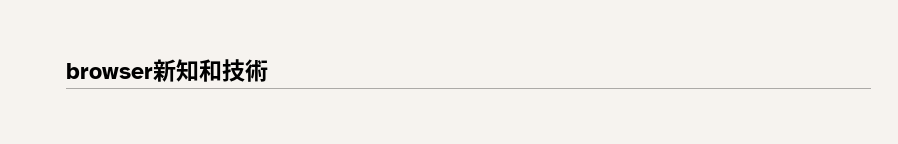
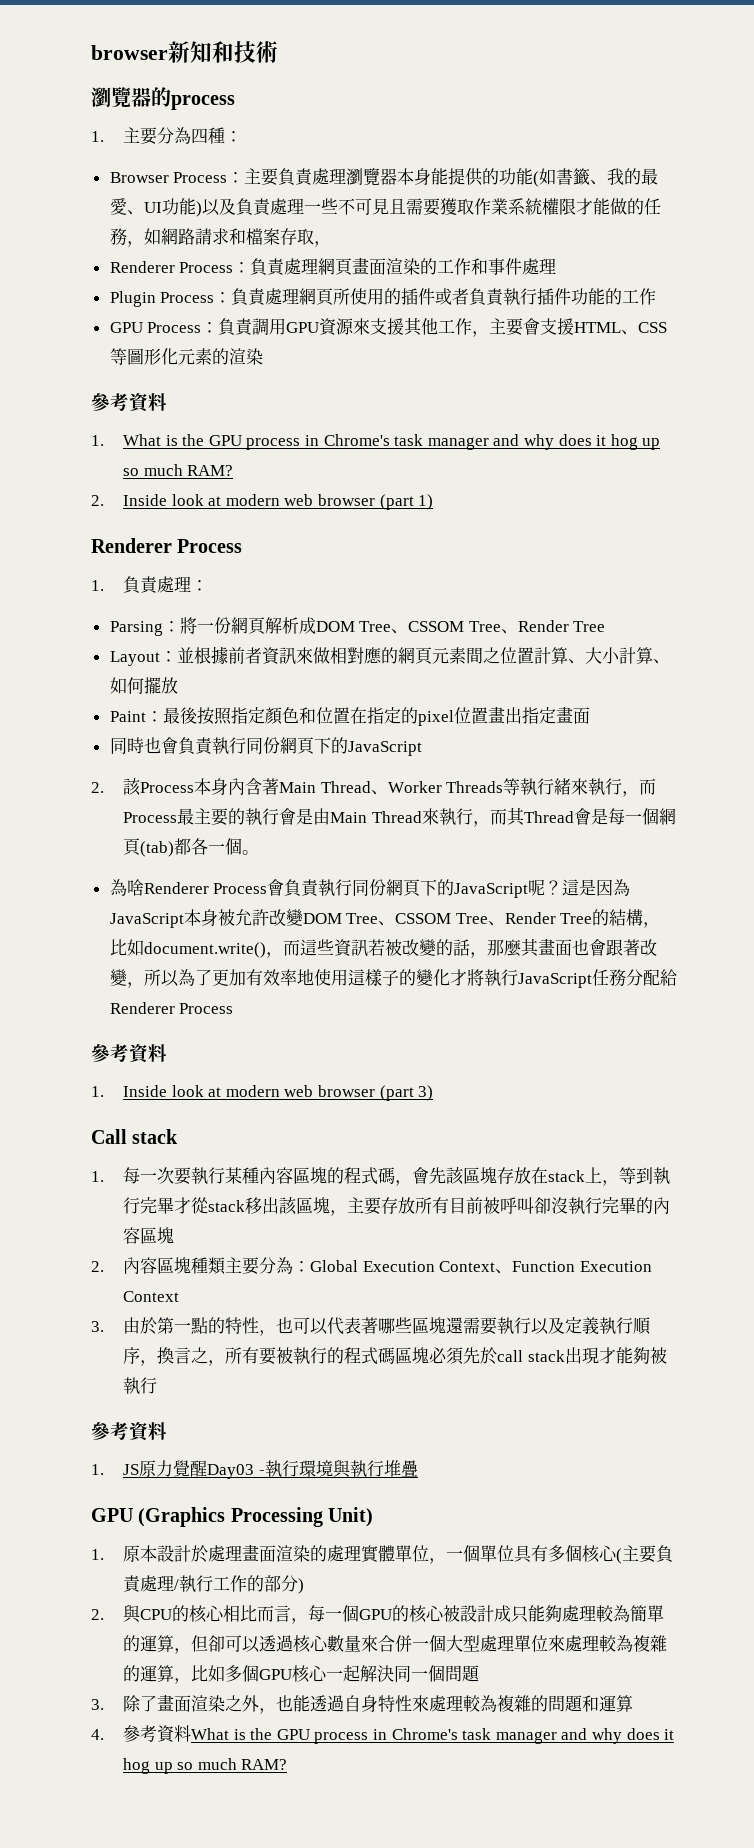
+ 瀏覽器的process
+ 1.主要分為四種：
+ Browser Process：主要負責處理瀏覽器本身能提供的功能(如書籤、我的最愛、UI功能)以及負責處理一些不可見且需要獲取作業系統權限才能做的任務，如網路請求和檔案存取，
+ Renderer Process：負責處理網頁畫面渲染的工作和事件處理
+ Plugin Process：負責處理網頁所使用的插件或者負責執行插件功能的工作
+ GPU Process：負責調用GPU資源來支援其他工作，主要會支援HTML、CSS等圖形化元素的渲染
+ 參考資料
+ 1. What is the GPU process in Chrome's task manager and why does it hog up so much RAM?
+ 2. Inside look at modern web browser (part 1)
+ Renderer Process
+ 1.負責處理：
+ Parsing：將一份網頁解析成DOM Tree、CSSOM Tree、Render Tree
+ Layout：並根據前者資訊來做相對應的網頁元素間之位置計算、大小計算、如何擺放
+ Paint：最後按照指定顏色和位置在指定的pixel位置畫出指定畫面
+ 同時也會負責執行同份網頁下的JavaScript
+ 2.該Process本身內含著Main Thread、Worker Threads等執行緒來執行，而Process最主要的執行會是由Main Thread來執行，而其Thread會是每一個網頁(tab)都各一個。
+ 為啥Renderer Process會負責執行同份網頁下的JavaScript呢？這是因為JavaScript本身被允許改變DOM Tree、CSSOM Tree、Render Tree的結構，比如document.write()，而這些資訊若被改變的話，那麼其畫面也會跟著改變，所以為了更加有效率地使用這樣子的變化才將執行JavaScript任務分配給Renderer Process
+ 參考資料
+ 1. Inside look at modern web browser (part 3)
+ Call stack
+ 1.每一次要執行某種內容區塊的程式碼，會先該區塊存放在stack上，等到執行完畢才從stack移出該區塊，主要存放所有目前被呼叫卻沒執行完畢的內容區塊
+ 2.內容區塊種類主要分為：Global Execution Context、Function Execution Context
+ 3.由於第一點的特性，也可以代表著哪些區塊還需要執行以及定義執行順序，換言之，所有要被執行的程式碼區塊必須先於call stack出現才能夠被執行
+ 參考資料
+ 1. JS原力覺醒Day03 -執行環境與執行堆疊
+ GPU (Graphics Processing Unit)
+ 1.原本設計於處理畫面渲染的處理實體單位，一個單位具有多個核心(主要負責處理/執行工作的部分)
+ 2.與CPU的核心相比而言，每一個GPU的核心被設計成只能夠處理較為簡單的運算，但卻可以透過核心數量來合併一個大型處理單位來處理較為複雜的運算，比如多個GPU核心一起解決同一個問題
+ 3.除了畫面渲染之外，也能透過自身特性來處理較為複雜的問題和運算
+ 4.參考資料What is the GPU process in Chrome's task manager and why does it hog up so much RAM?

